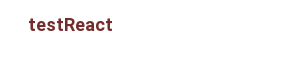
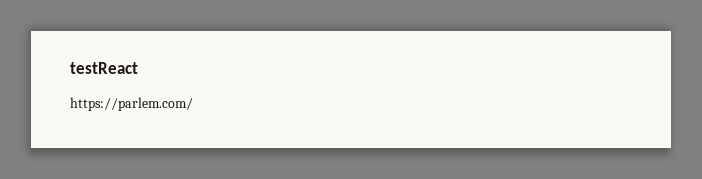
+ https://parlem.com/

